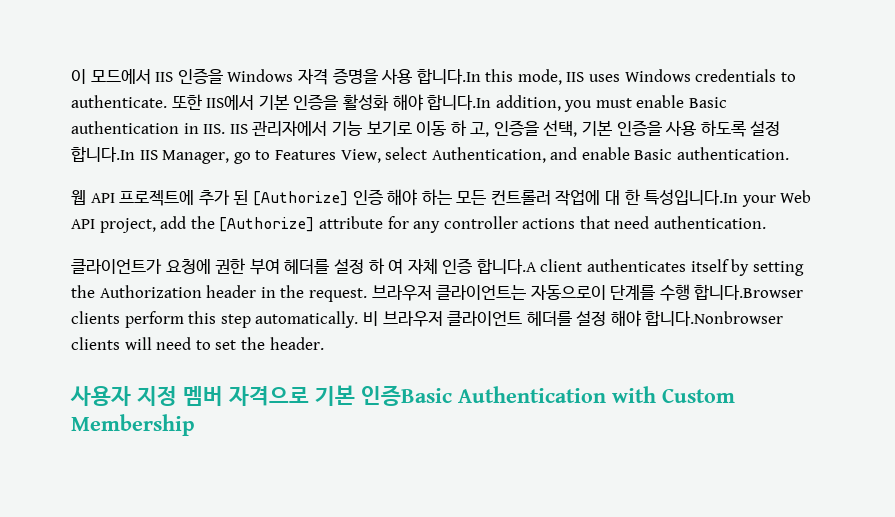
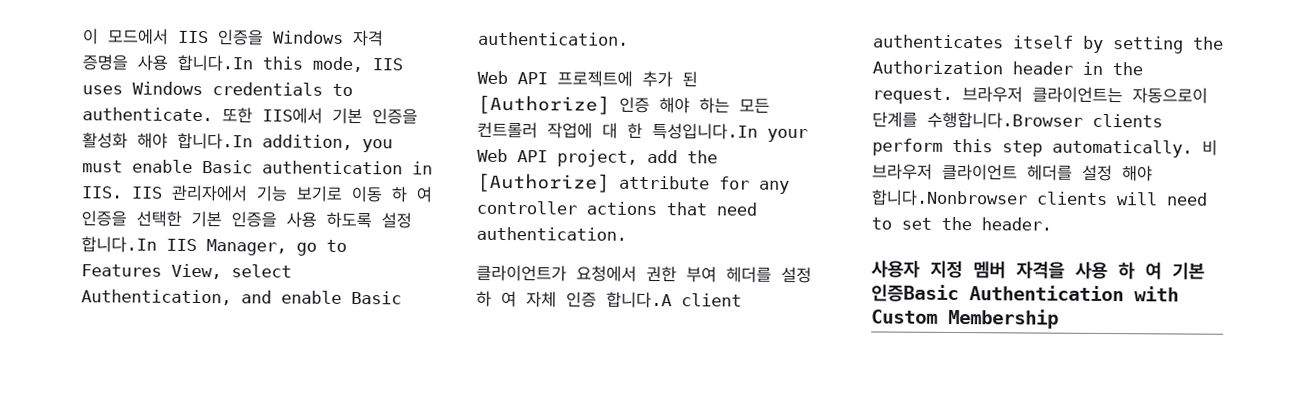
- 또한 IIS에서 기본 인증을 활성화 해야 합니다.In addition, you must enable Basic authentication in IIS. IIS 관리자에서 기능 보기로 이동 하 고, 인증을 선택, 기본 인증을 사용 하도록 설정 합니다.In IIS Manager, go to Features View, select Authentication, and enable Basic authentication.
+ 또한 IIS에서 기본 인증을 활성화 해야 합니다.In addition, you must enable Basic authentication in IIS. IIS 관리자에서 기능 보기로 이동 하 여 인증을 선택한 기본 인증을 사용 하도록 설정 합니다.In IIS Manager, go to Features View, select Authentication, and enable Basic authentication.
- 웹 API 프로젝트에 추가 된 [Authorize] 인증 해야 하는 모든 컨트롤러 작업에 대 한 특성입니다.In your Web API project, add the [Authorize] attribute for any controller actions that need authentication.
+ Web API 프로젝트에 추가 된 [Authorize] 인증 해야 하는 모든 컨트롤러 작업에 대 한 특성입니다.In your Web API project, add the [Authorize] attribute for any controller actions that need authentication.
- 클라이언트가 요청에 권한 부여 헤더를 설정 하 여 자체 인증 합니다.A client authenticates itself by setting the Authorization header in the request.
+ 클라이언트가 요청에서 권한 부여 헤더를 설정 하 여 자체 인증 합니다.A client authenticates itself by setting the Authorization header in the request.
- 브라우저 클라이언트는 자동으로이 단계를 수행 합니다.Browser clients perform this step automatically.
+ 브라우저 클라이언트는 자동으로이 단계를 수행합니다.Browser clients perform this step automatically.
- 사용자 지정 멤버 자격으로 기본 인증Basic Authentication with Custom Membership
+ 사용자 지정 멤버 자격을 사용 하 여 기본 인증Basic Authentication with Custom Membership

